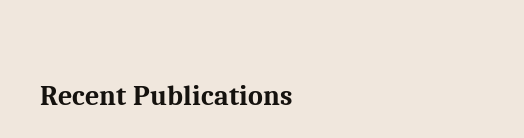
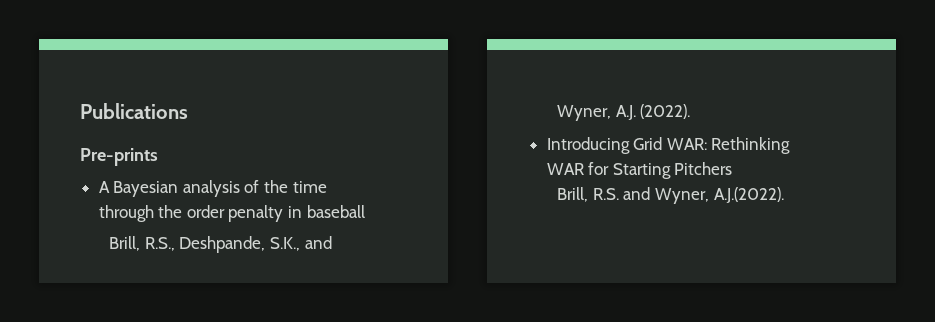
- Recent Publications
+ Publications
+ Pre-prints
+ A Bayesian analysis of the time through the order penalty in baseball
+ Brill, R.S., Deshpande, S.K., and Wyner, A.J. (2022).
+ Introducing Grid WAR: Rethinking WAR for Starting Pitchers
+ Brill, R.S. and Wyner, A.J.(2022).

